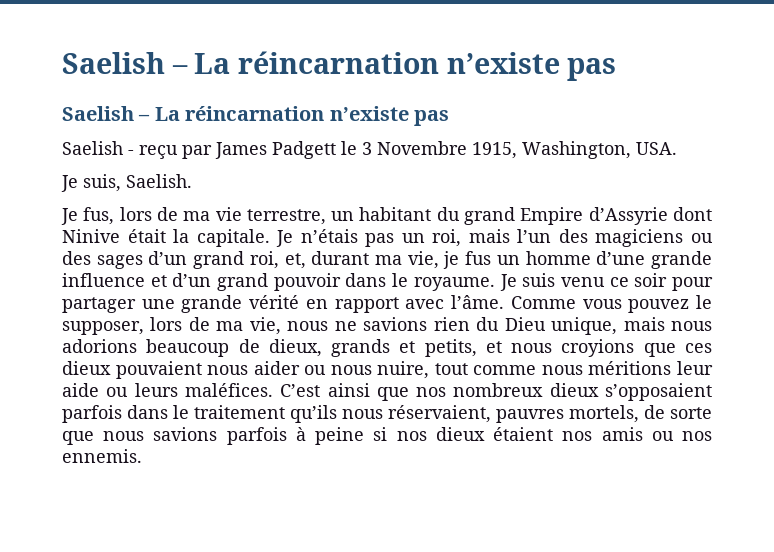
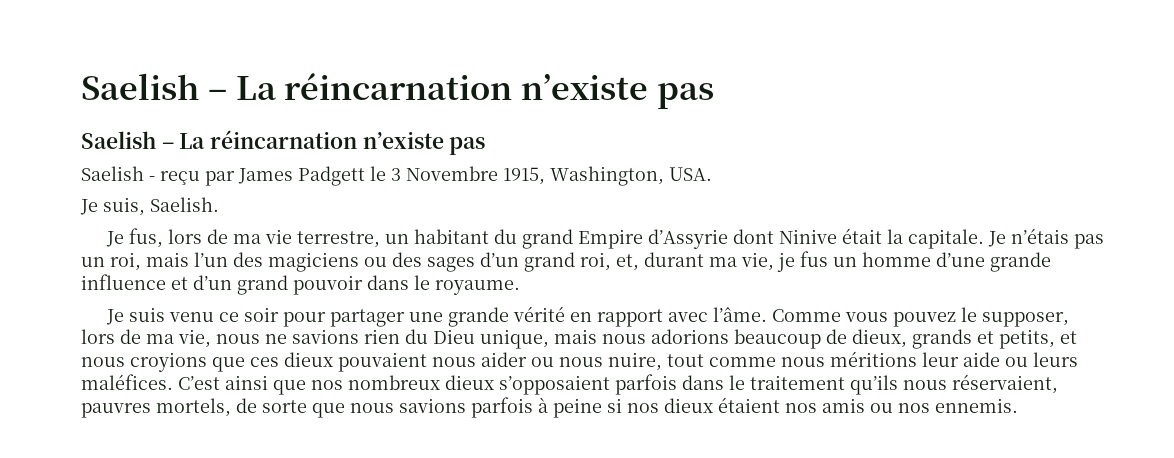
- Je n’étais pas un roi, mais l’un des magiciens ou des sages d’un grand roi, et, durant ma vie, je fus un homme d’une grande influence et d’un grand pouvoir dans le royaume. Je suis venu ce soir pour partager une grande vérité en rapport avec l’âme.
+ Je n’étais pas un roi, mais l’un des magiciens ou des sages d’un grand roi, et, durant ma vie, je fus un homme d’une grande influence et d’un grand pouvoir dans le royaume.
+ Je suis venu ce soir pour partager une grande vérité en rapport avec l’âme.

